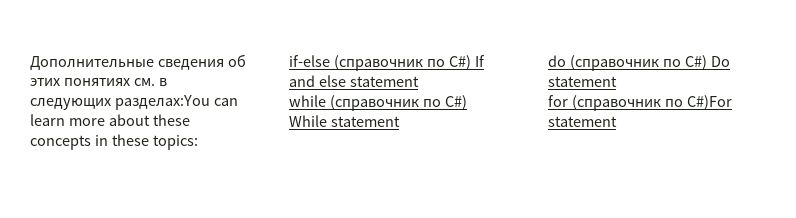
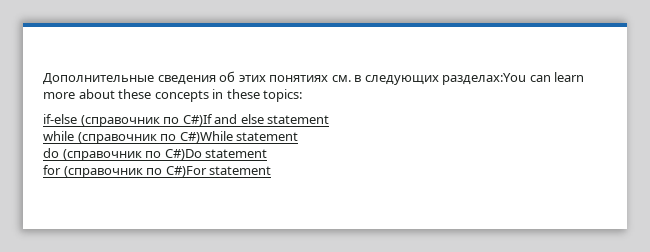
- if-else (справочник по C#) If and else statement
+ if-else (справочник по C#)If and else statement
- while (справочник по C#) While statement
+ while (справочник по C#)While statement
- do (справочник по C#) Do statement
+ do (справочник по C#)Do statement

